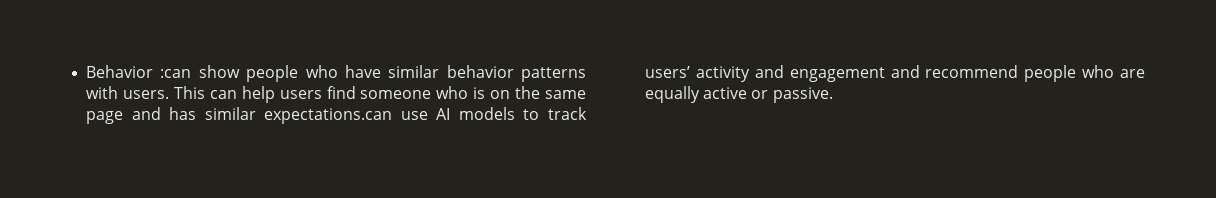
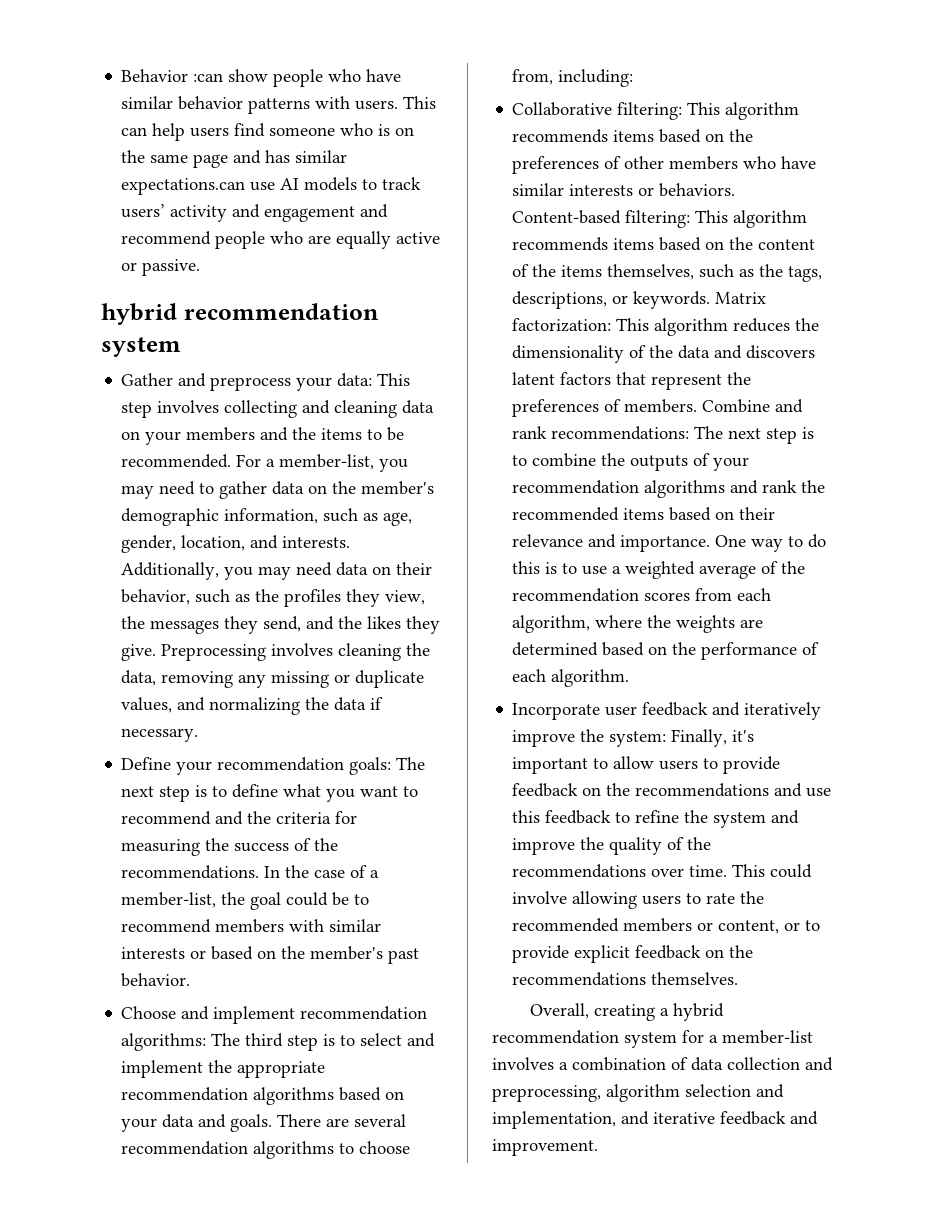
  This can help users find someone who is on the same page and has similar expectations.can use AI models to track users’ activity and engagement and recommend people who are equally active or passive.
+ hybrid recommendation system
+ Gather and preprocess your data: This step involves collecting and cleaning data on your members and the items to be recommended. For a member-list, you may need to gather data on the member's demographic information, such as age, gender, location, and interests. Additionally, you may need data on their behavior, such as the profiles they view, the messages they send, and the likes they give. Preprocessing involves cleaning the data, removing any missing or duplicate values, and normalizing the data if necessary.
+ Define your recommendation goals: The next step is to define what you want to recommend and the criteria for measuring the success of the recommendations. In the case of a member-list, the goal could be to recommend members with similar interests or based on the member's past behavior.
+ Choose and implement recommendation algorithms: The third step is to select and implement the appropriate recommendation algorithms based on your data and goals. There are several recommendation algorithms to choose from, including:
+ Collaborative filtering: This algorithm recommends items based on the preferences of other members who have similar interests or behaviors. Content-based filtering: This algorithm recommends items based on the content of the items themselves, such as the tags, descriptions, or keywords. Matrix factorization: This algorithm reduces the dimensionality of the data and discovers latent factors that represent the preferences of members. Combine and rank recommendations: The next step is to combine the outputs of your recommendation algorithms and rank the recommended items based on their relevance and importance. One way to do this is to use a weighted average of the recommendation scores from each algorithm, where the weights are determined based on the performance of each algorithm.
+ Incorporate user feedback and iteratively improve the system: Finally, it's important to allow users to provide feedback on the recommendations and use this feedback to refine the system and improve the quality of the recommendations over time. This could involve allowing users to rate the recommended members or content, or to provide explicit feedback on the recommendations themselves.
+ Overall, creating a hybrid recommendation system for a member-list involves a combination of data collection and preprocessing, algorithm selection and implementation, and iterative feedback and improvement.

